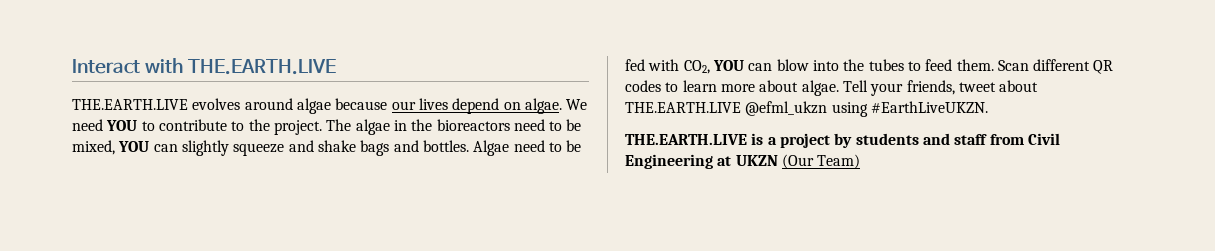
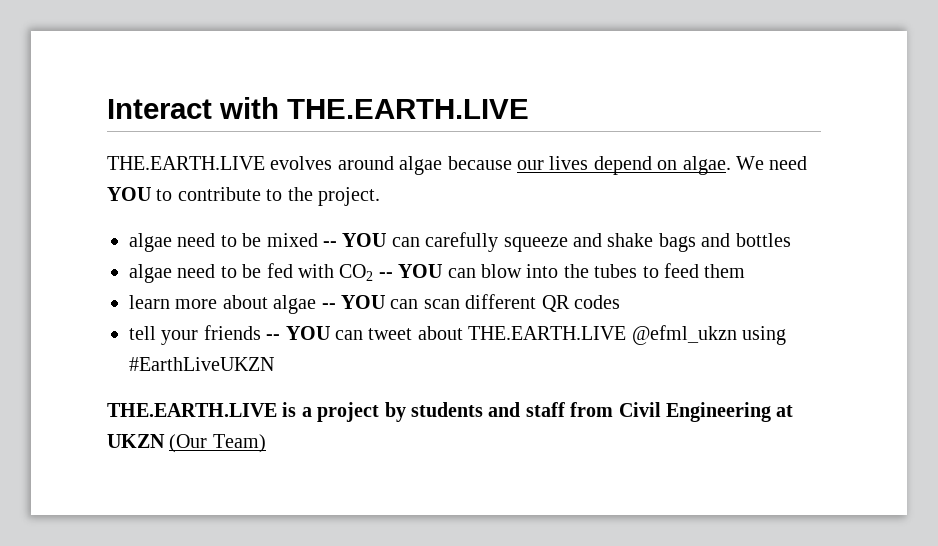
- We need YOU to contribute to the project. The algae in the bioreactors need to be mixed, YOU can slightly squeeze and shake bags and bottles. Algae need to be fed with CO2, YOU can blow into the tubes to feed them. Scan different QR codes to learn more about algae. Tell your friends, tweet about THE.EARTH.LIVE @efml_ukzn using #EarthLiveUKZN.
+ We need YOU to contribute to the project.
+ algae need to be mixed -- YOU can carefully squeeze and shake bags and bottles
+ algae need to be fed with CO2 -- YOU can blow into the tubes to feed them
+ learn more about algae -- YOU can scan different QR codes
+ tell your friends -- YOU can tweet about THE.EARTH.LIVE @efml_ukzn using #EarthLiveUKZN

